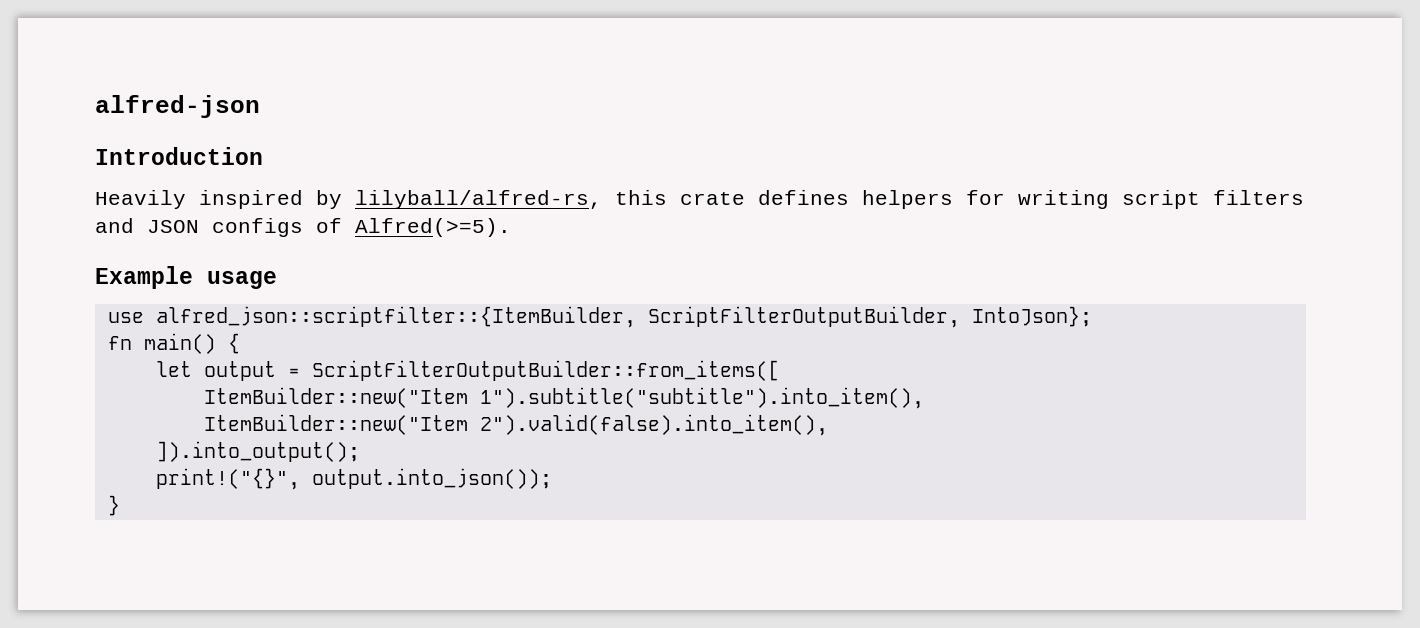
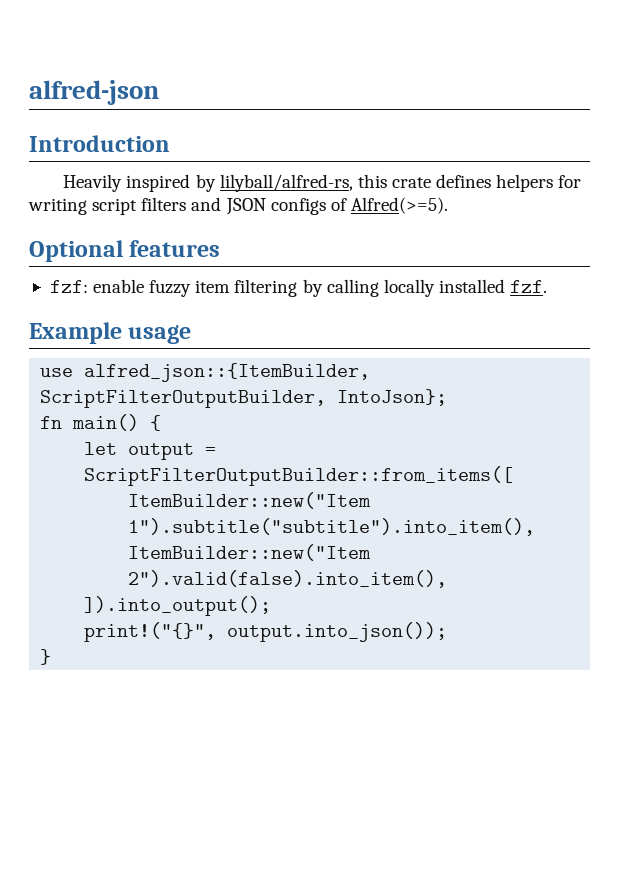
+ Optional features
+ fzf: enable fuzzy item filtering by calling locally installed fzf.
- use alfred_json::scriptfilter::{ItemBuilder, ScriptFilterOutputBuilder, IntoJson};
+ use alfred_json::{ItemBuilder, ScriptFilterOutputBuilder, IntoJson};

